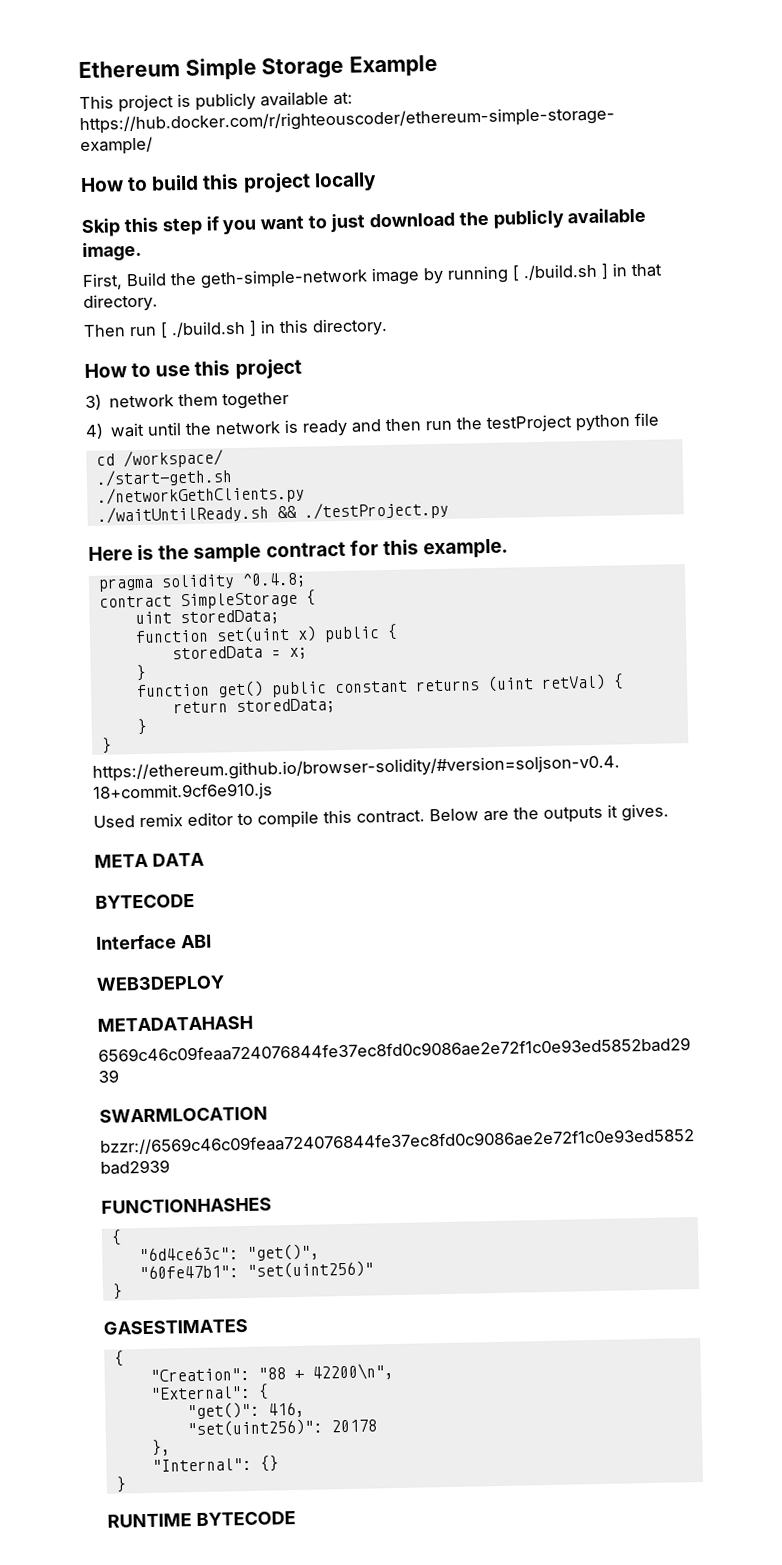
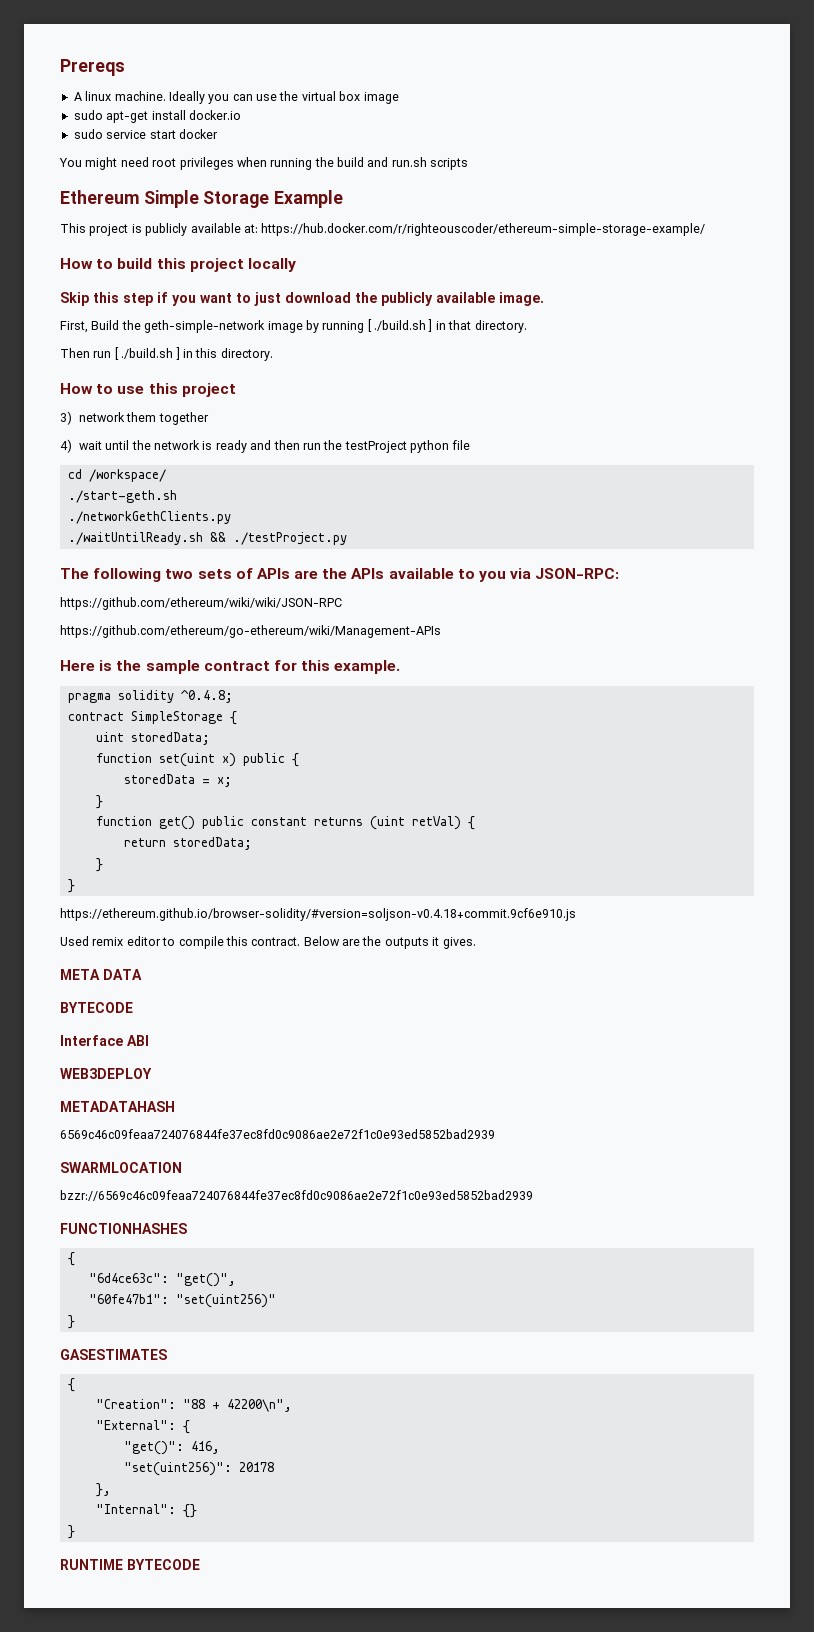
+ Prereqs
+ A linux machine. Ideally you can use the virtual box image
+ sudo apt-get install docker.io
+ sudo service start docker
+ You might need root privileges when running the build and run.sh scripts
+ The following two sets of APIs are the APIs available to you via JSON-RPC:
+ https://github.com/ethereum/wiki/wiki/JSON-RPC
+ https://github.com/ethereum/go-ethereum/wiki/Management-APIs

